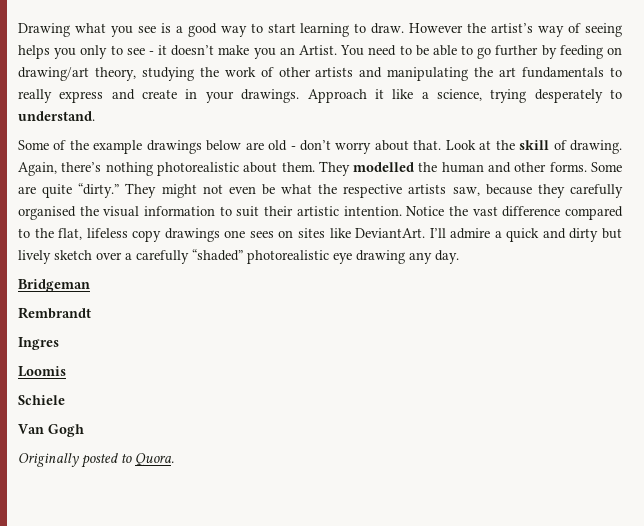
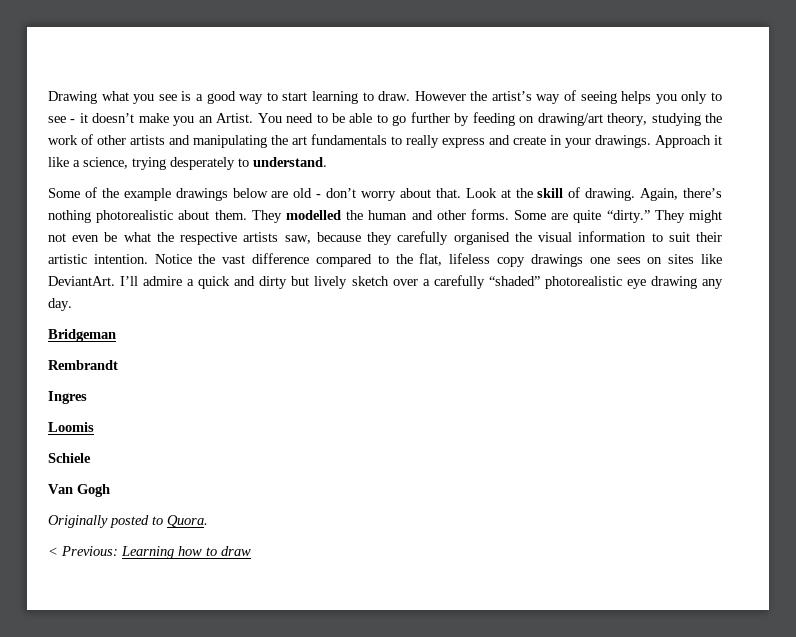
+ < Previous: Learning how to draw

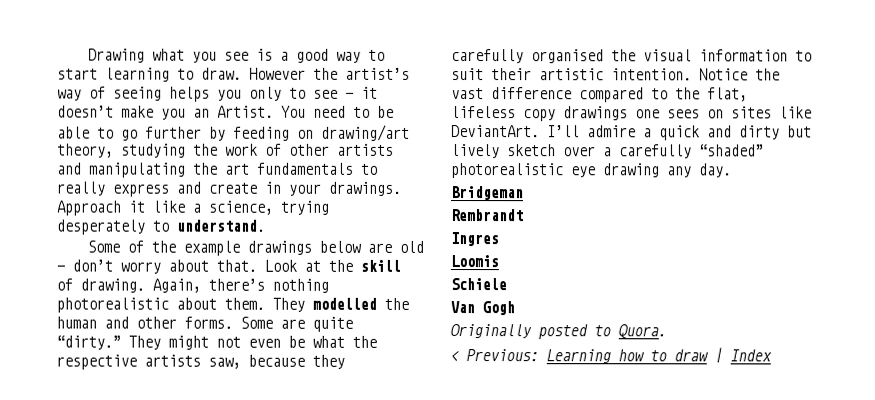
- < Previous: Learning how to draw
+ < Previous: Learning how to draw | Index

